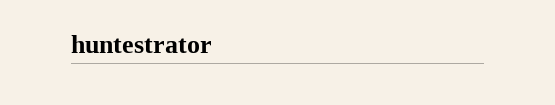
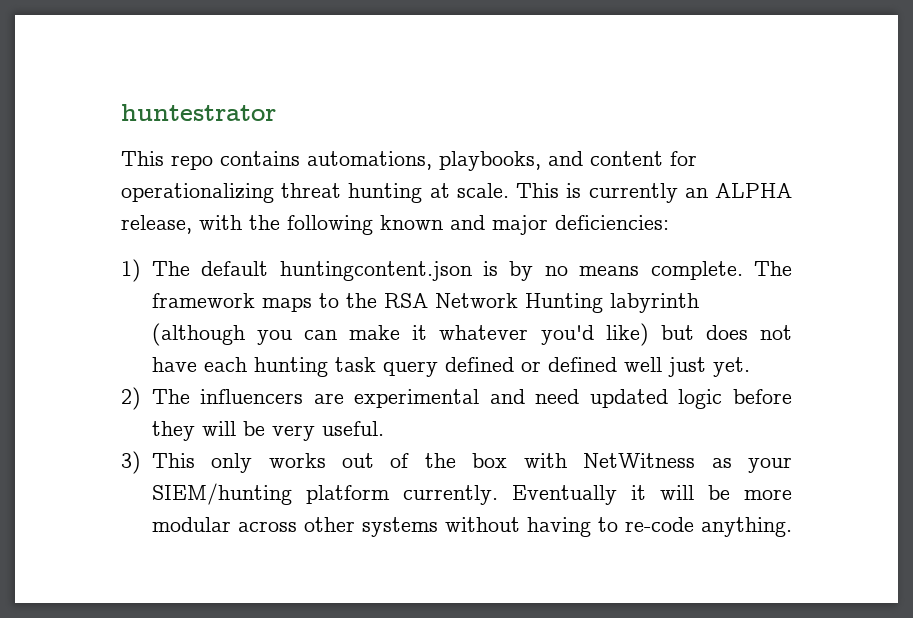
+ This repo contains automations, playbooks, and content for operationalizing threat hunting at scale. This is currently an ALPHA release, with the following known and major deficiencies:
+ 1) The default huntingcontent.json is by no means complete. The framework maps to the RSA Network Hunting labyrinth (although you can make it whatever you'd like) but does not have each hunting task query defined or defined well just yet.
+ 2) The influencers are experimental and need updated logic before they will be very useful.
+ 3) This only works out of the box with NetWitness as your SIEM/hunting platform currently. Eventually it will be more modular across other systems without having to re-code anything.

